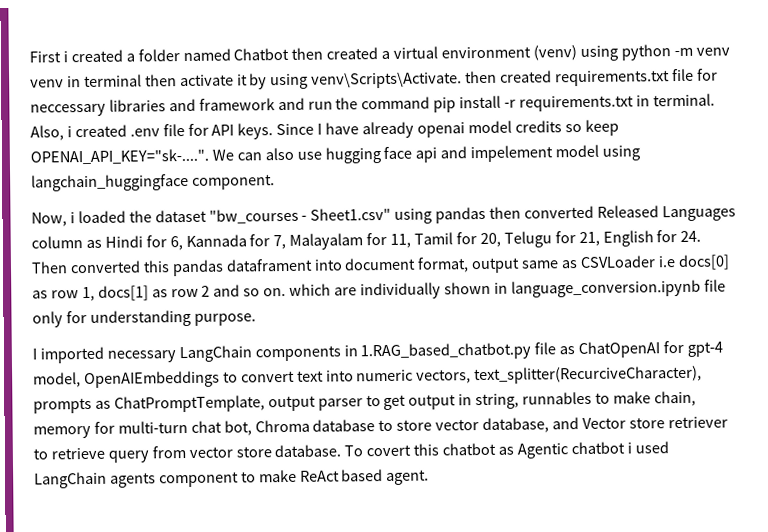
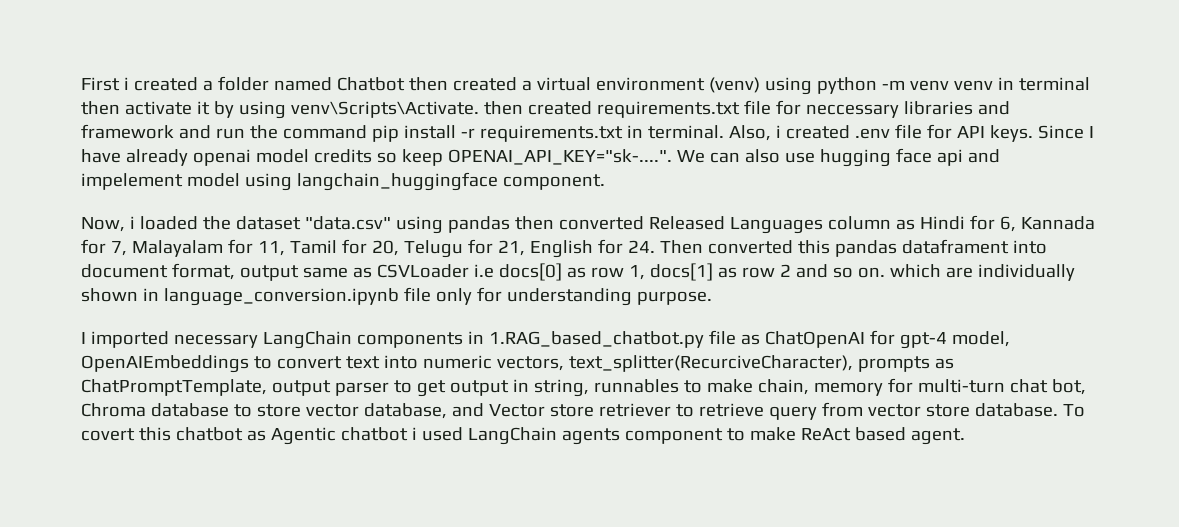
- Now, i loaded the dataset "bw_courses - Sheet1.csv" using pandas then converted Released Languages column as Hindi for 6, Kannada for 7, Malayalam for 11, Tamil for 20, Telugu for 21, English for 24. Then converted this pandas dataframent into document format, output same as CSVLoader i.e docs[0] as row 1, docs[1] as row 2 and so on. which are individually shown in language_conversion.ipynb file only for understanding purpose.
+ Now, i loaded the dataset "data.csv" using pandas then converted Released Languages column as Hindi for 6, Kannada for 7, Malayalam for 11, Tamil for 20, Telugu for 21, English for 24. Then converted this pandas dataframent into document format, output same as CSVLoader i.e docs[0] as row 1, docs[1] as row 2 and so on. which are individually shown in language_conversion.ipynb file only for understanding purpose.

